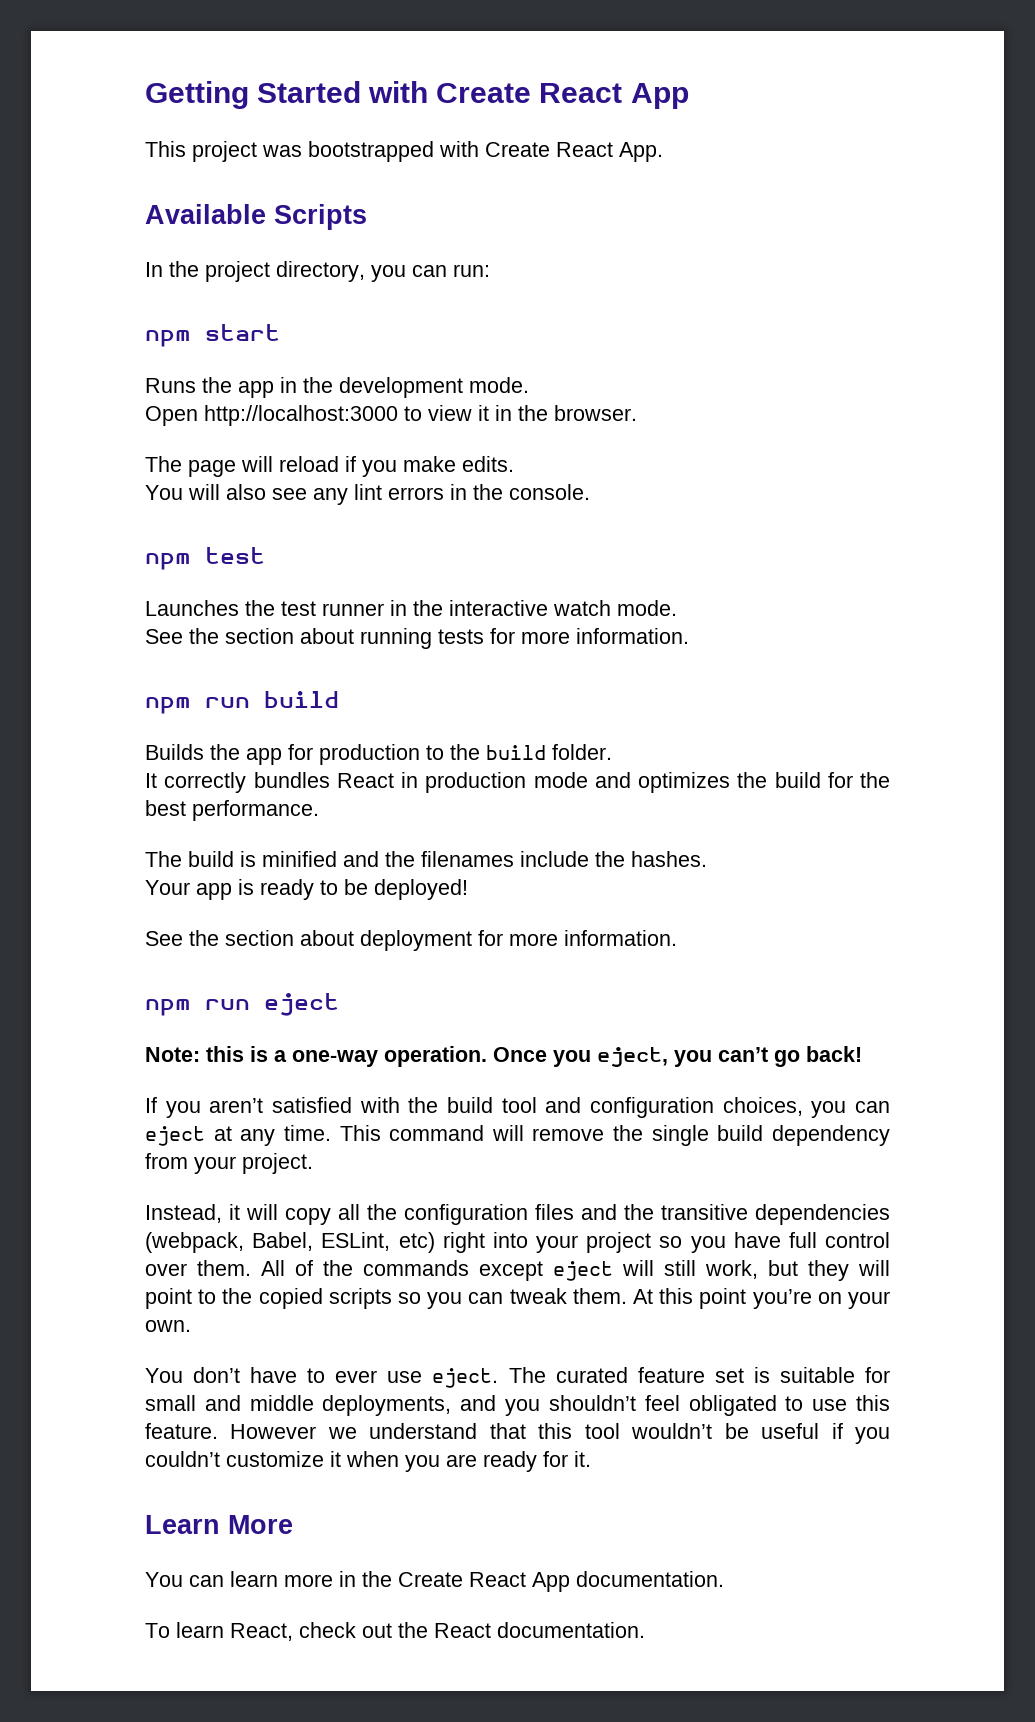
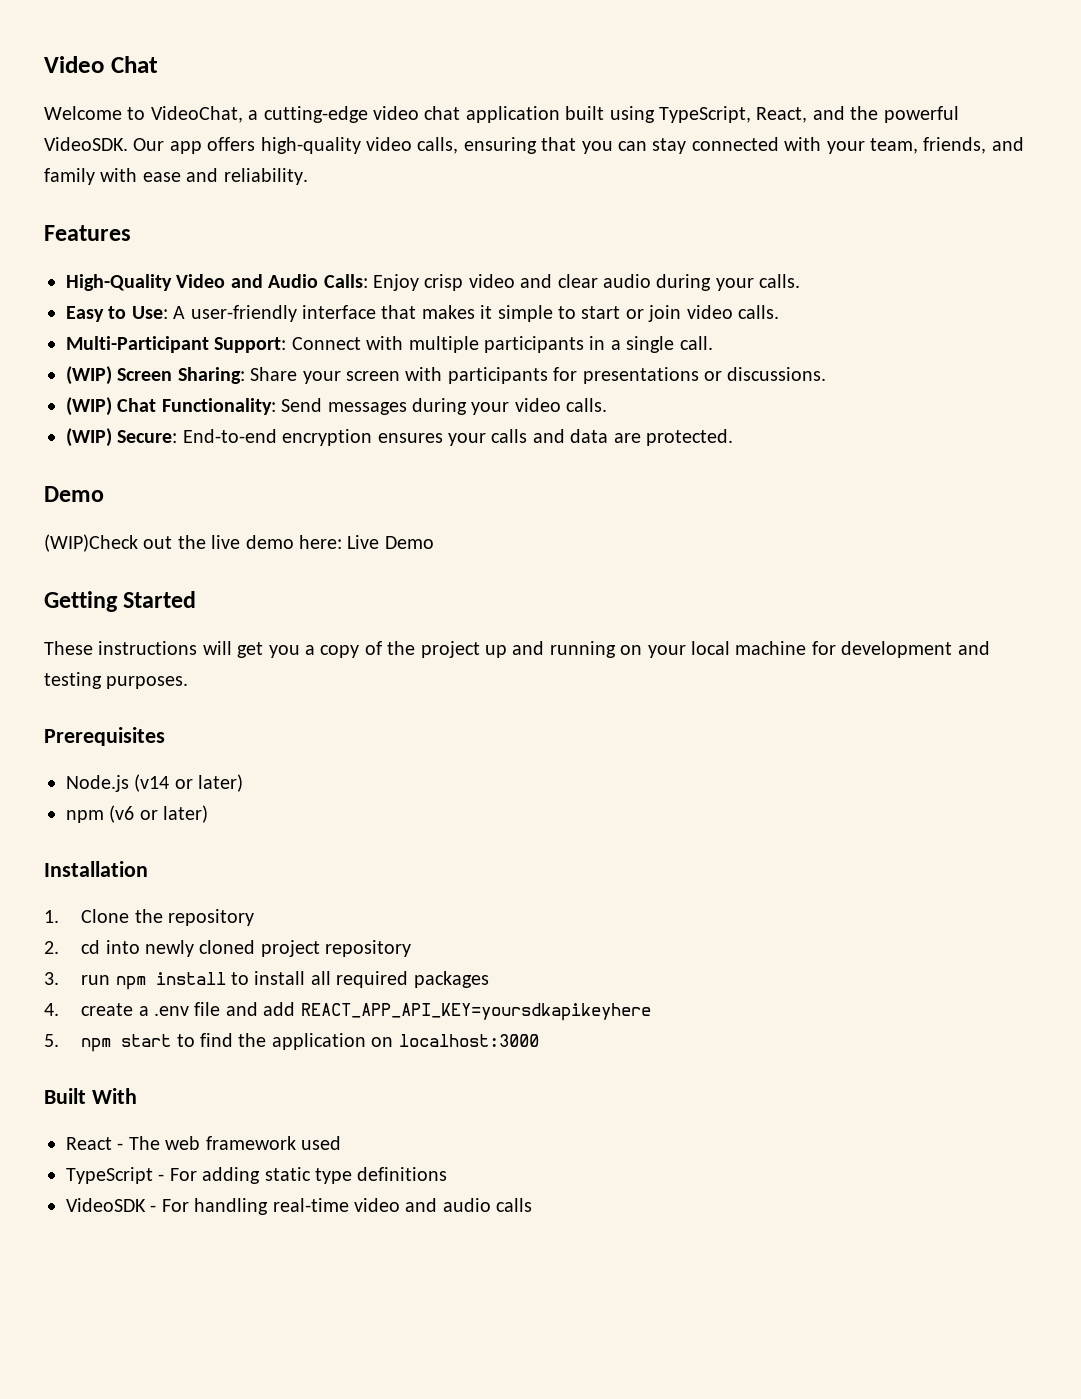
- Getting Started with Create React App
- This project was bootstrapped with Create React App.
- Available Scripts
- In the project directory, you can run:
- npm start
- Runs the app in the development mode.
- Open http://localhost:3000 to view it in the browser.
- The page will reload if you make edits.
- You will also see any lint errors in the console.
- npm test
- Launches the test runner in the interactive watch mode.
- See the section about running tests for more information.
- npm run build
- Builds the app for production to the build folder.
- It correctly bundles React in production mode and optimizes the build for the best performance.
- The build is minified and the filenames include the hashes.
- Your app is ready to be deployed!
- See the section about deployment for more information.
- npm run eject
- Note: this is a one-way operation. Once you eject, you can’t go back!
- If you aren’t satisfied with the build tool and configuration choices, you can eject at any time. This command will remove the single build dependency from your project.
- Instead, it will copy all the configuration files and the transitive dependencies (webpack, Babel, ESLint, etc) right into your project so you have full control over them. All of the commands except eject will still work, but they will point to the copied scripts so you can tweak them. At this point you’re on your own.
- You don’t have to ever use eject. The curated feature set is suitable for small and middle deployments, and you shouldn’t feel obligated to use this feature. However we understand that this tool wouldn’t be useful if you couldn’t customize it when you are ready for it.
- Learn More
- You can learn more in the Create React App documentation.
- To learn React, check out the React documentation.
+ Video Chat
+ Welcome to VideoChat, a cutting-edge video chat application built using TypeScript, React, and the powerful VideoSDK. Our app offers high-quality video calls, ensuring that you can stay connected with your team, friends, and family with ease and reliability.
+ Features
+ High-Quality Video and Audio Calls: Enjoy crisp video and clear audio during your calls.
+ Easy to Use: A user-friendly interface that makes it simple to start or join video calls.
+ Multi-Participant Support: Connect with multiple participants in a single call.
+ (WIP) Screen Sharing: Share your screen with participants for presentations or discussions.
+ (WIP) Chat Functionality: Send messages during your video calls.
+ (WIP) Secure: End-to-end encryption ensures your calls and data are protected.
+ Demo
+ (WIP)Check out the live demo here: Live Demo
+ Getting Started
+ These instructions will get you a copy of the project up and running on your local machine for development and testing purposes.
+ Prerequisites
+ Node.js (v14 or later)
+ npm (v6 or later)
+ Installation
+ 1. Clone the repository
+ 2. cd into newly cloned project repository
+ 3. run npm install to install all required packages
+ 4. create a .env file and add REACT_APP_API_KEY=yoursdkapikeyhere
+ 5. npm start to find the application on localhost:3000
+ Built With
+ React - The web framework used
+ TypeScript - For adding static type definitions
+ VideoSDK - For handling real-time video and audio calls

